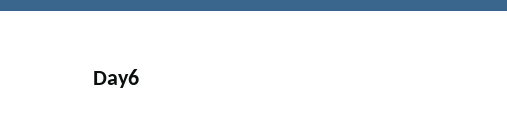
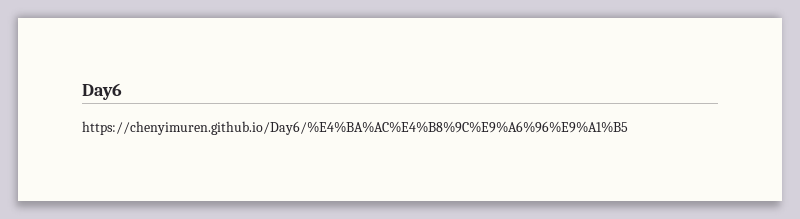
+ https://chenyimuren.github.io/Day6/%E4%BA%AC%E4%B8%9C%E9%A6%96%E9%A1%B5

